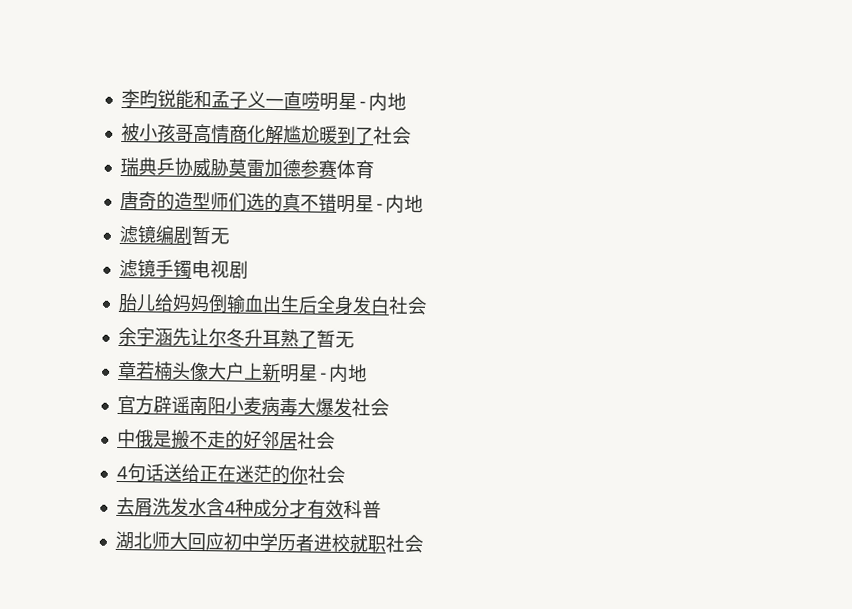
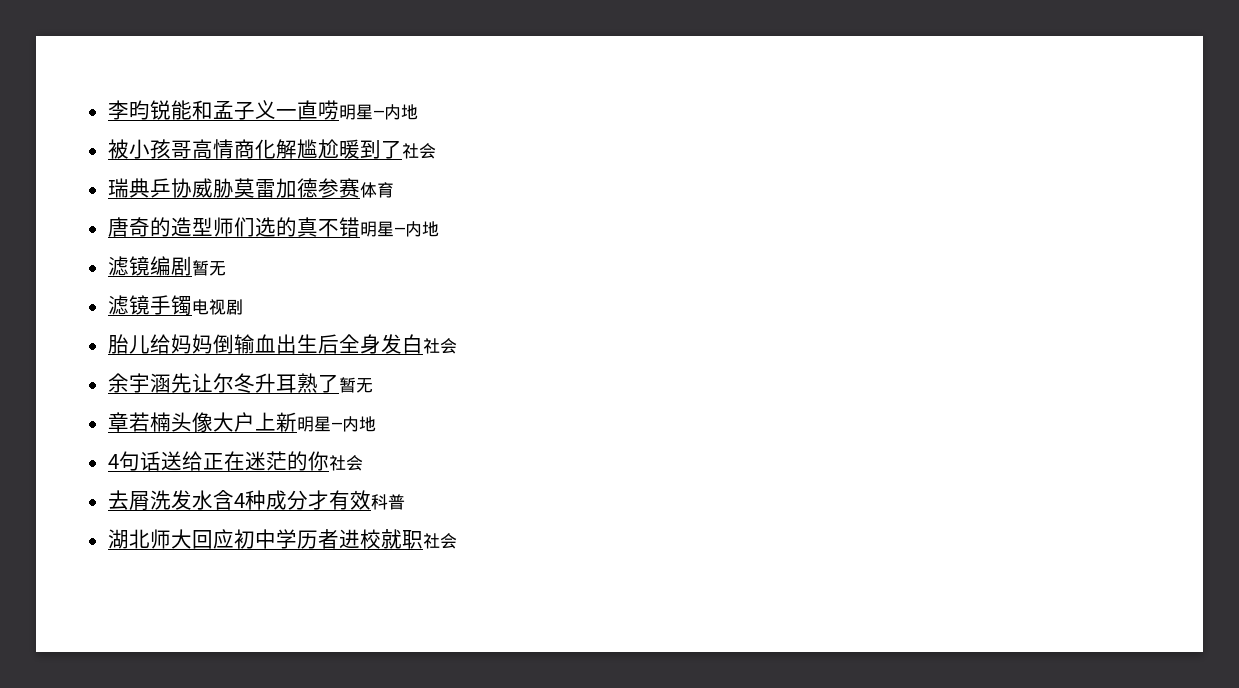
- 官方辟谣南阳小麦病毒大爆发社会
- 中俄是搬不走的好邻居社会

